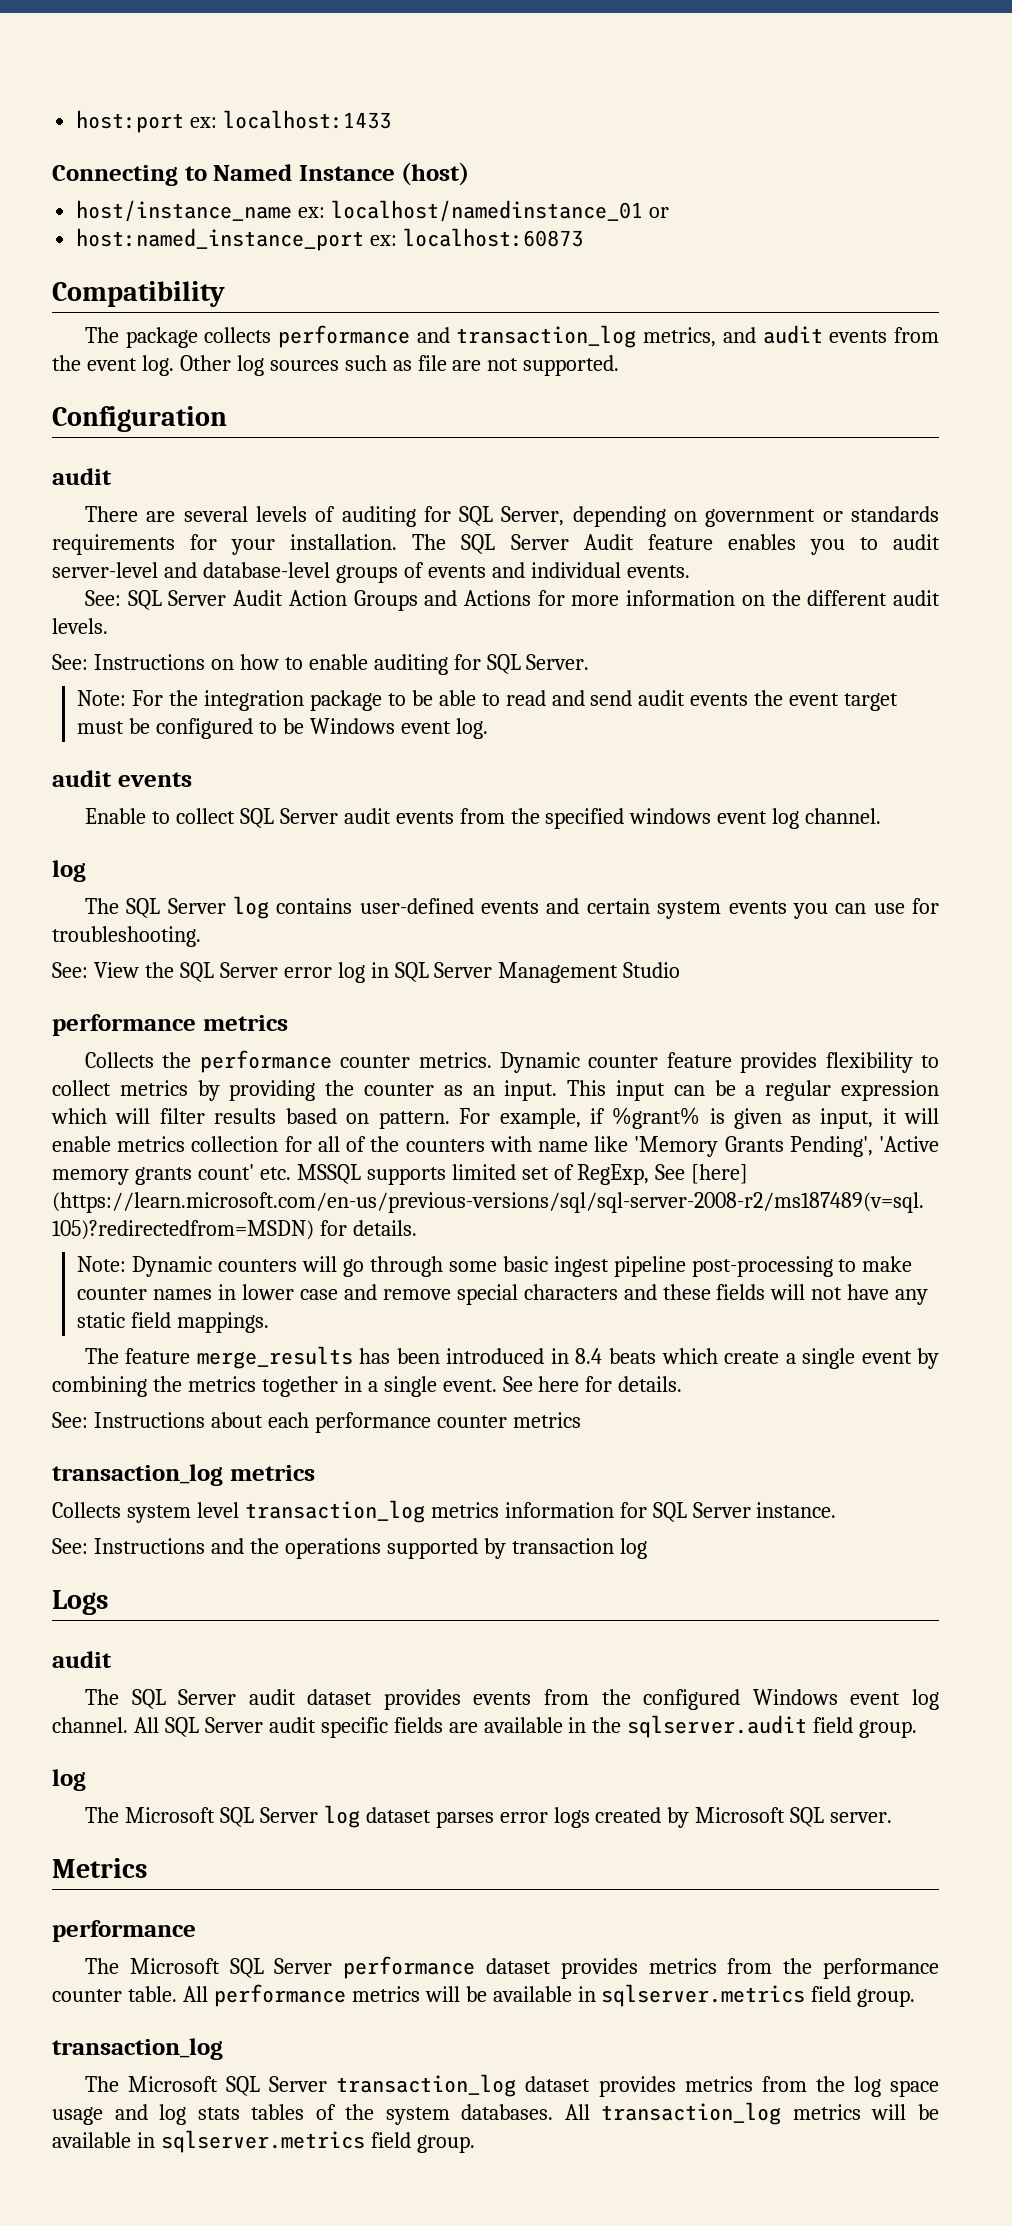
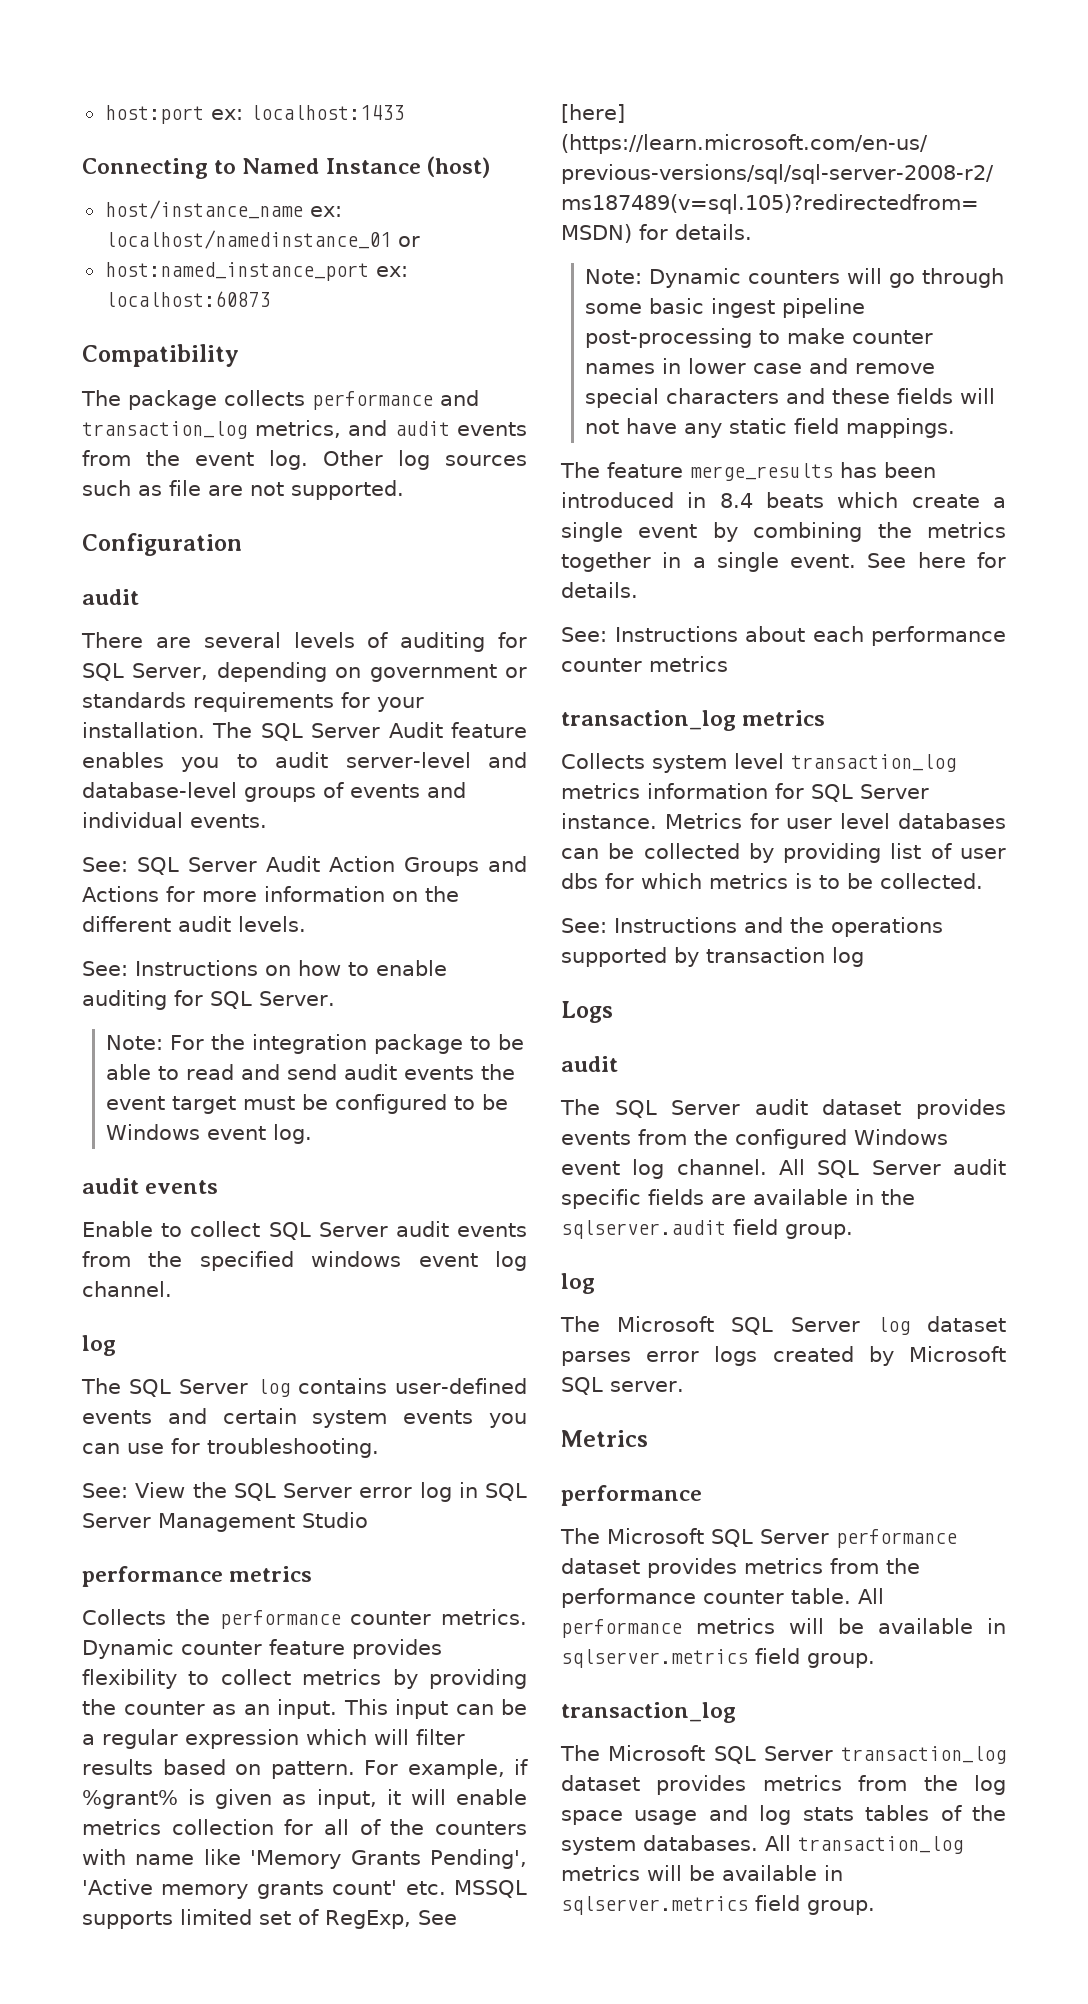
+ Metrics for user level databases can be collected by providing list of user dbs for which metrics is to be collected.

